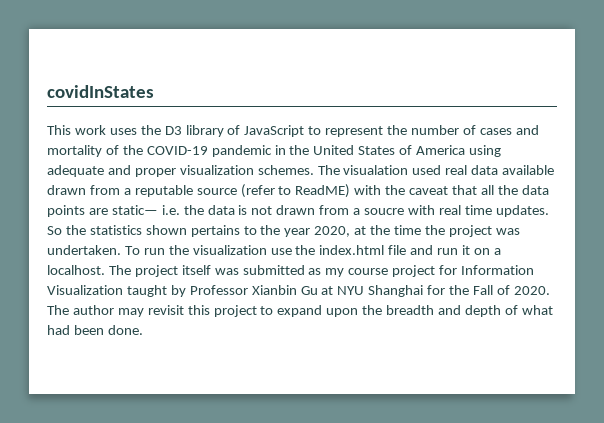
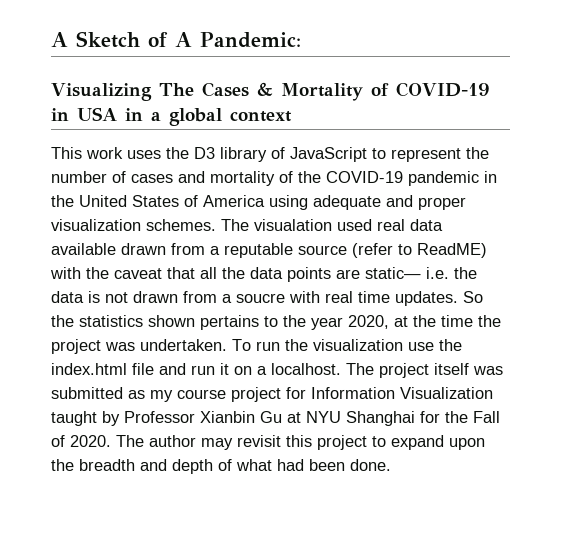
- covidInStates
+ A Sketch of A Pandemic:
+ Visualizing The Cases & Mortality of COVID-19 in USA in a global context

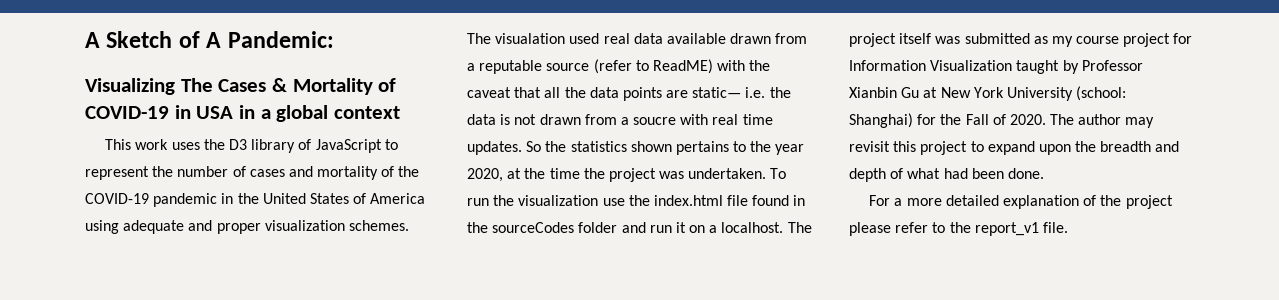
- To run the visualization use the index.html file and run it on a localhost.
+ To run the visualization use the index.html file found in the sourceCodes folder and run it on a localhost.
- The project itself was submitted as my course project for Information Visualization taught by Professor Xianbin Gu at NYU Shanghai for the Fall of 2020.
+ The project itself was submitted as my course project for Information Visualization taught by Professor Xianbin Gu at New York University (school: Shanghai) for the Fall of 2020.
+ For a more detailed explanation of the project please refer to the report_v1 file.

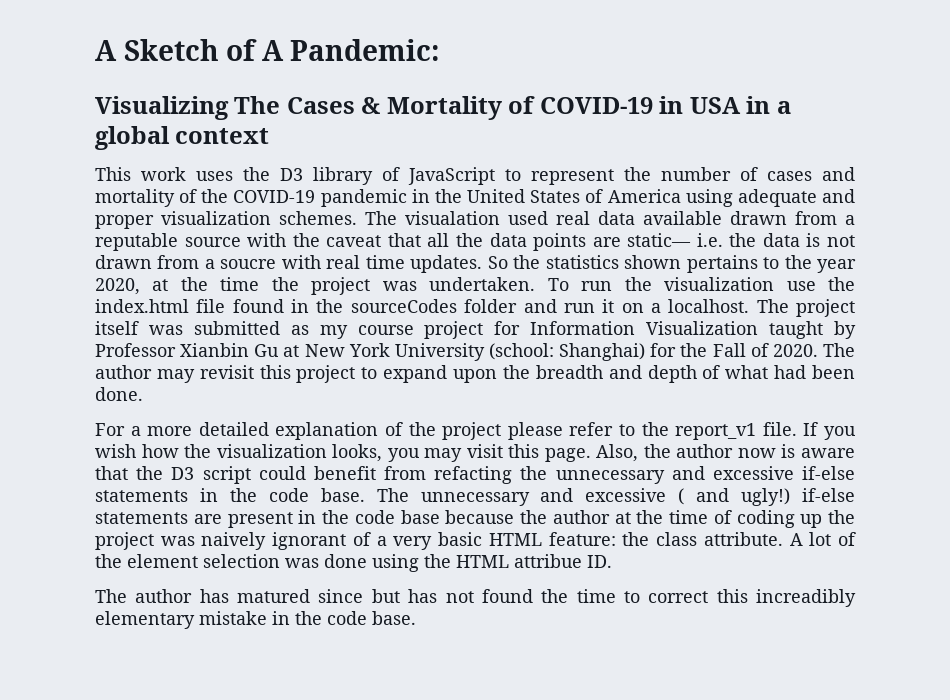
- The visualation used real data available drawn from a reputable source (refer to ReadME) with the caveat that all the data points are static— i.e. the data is not drawn from a soucre with real time updates.
+ The visualation used real data available drawn from a reputable source with the caveat that all the data points are static— i.e. the data is not drawn from a soucre with real time updates.
+ If you wish how the visualization looks, you may visit this page. Also, the author now is aware that the D3 script could benefit from refacting the unnecessary and excessive if-else statements in the code base. The unnecessary and excessive ( and ugly!) if-else statements are present in the code base because the author at the time of coding up the project was naively ignorant of a very basic HTML feature: the class attribute. A lot of the element selection was done using the HTML attribue ID.
+ The author has matured since but has not found the time to correct this increadibly elementary mistake in the code base.

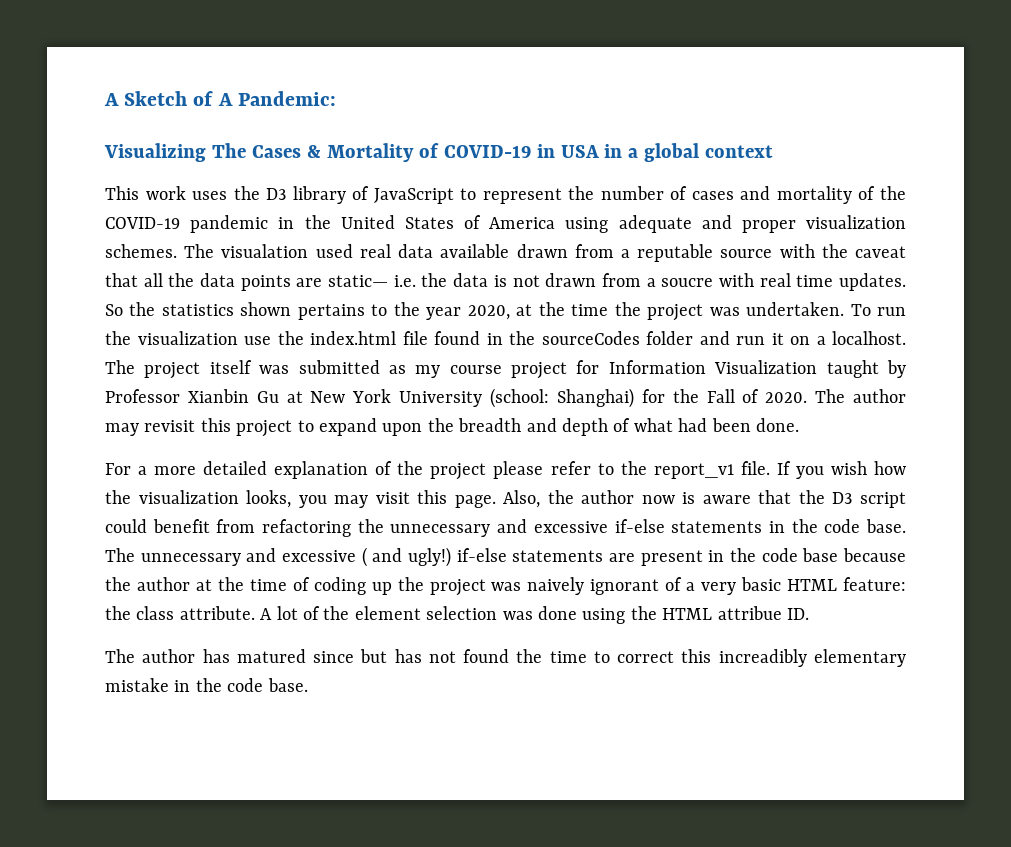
- Also, the author now is aware that the D3 script could benefit from refacting the unnecessary and excessive if-else statements in the code base.
+ Also, the author now is aware that the D3 script could benefit from refactoring the unnecessary and excessive if-else statements in the code base.

